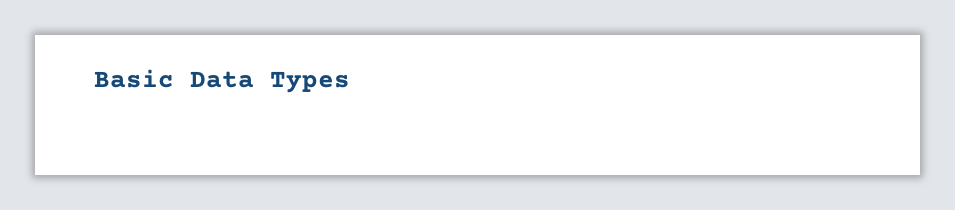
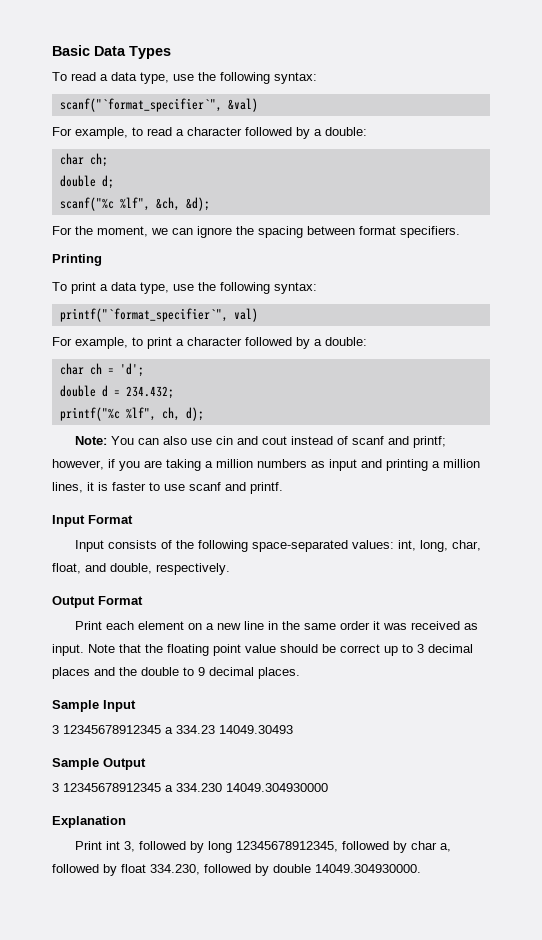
+ To read a data type, use the following syntax:
+ scanf("`format_specifier`", &val)
+ For example, to read a character followed by a double:
+ char ch;
+ double d;
+ scanf("%c %lf", &ch, &d);
+ For the moment, we can ignore the spacing between format specifiers.
+ Printing
+ To print a data type, use the following syntax:
+ printf("`format_specifier`", val)
+ For example, to print a character followed by a double:
+ char ch = 'd';
+ double d = 234.432;
+ printf("%c %lf", ch, d);
+ Note: You can also use cin and cout instead of scanf and printf; however, if you are taking a million numbers as input and printing a million lines, it is faster to use scanf and printf.
+ Input Format
+ Input consists of the following space-separated values: int, long, char, float, and double, respectively.
+ Output Format
+ Print each element on a new line in the same order it was received as input. Note that the floating point value should be correct up to 3 decimal places and the double to 9 decimal places.
+ Sample Input
+ 3 12345678912345 a 334.23 14049.30493
+ Sample Output
+ 3 12345678912345 a 334.230 14049.304930000
+ Explanation
+ Print int 3, followed by long 12345678912345, followed by char a, followed by float 334.230, followed by double 14049.304930000.

